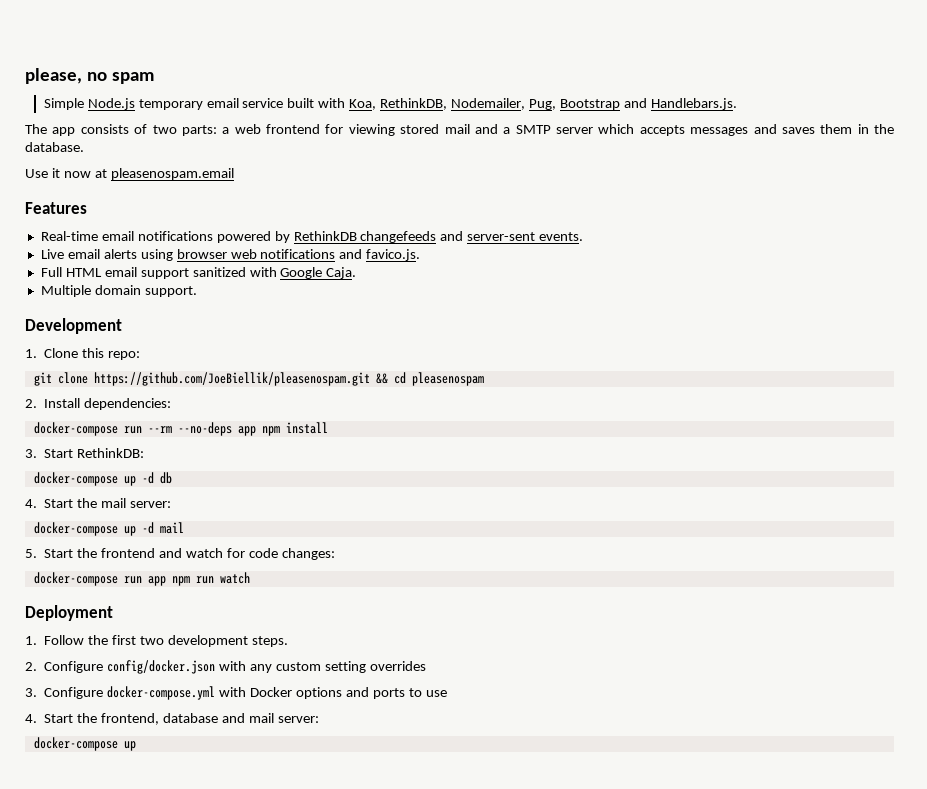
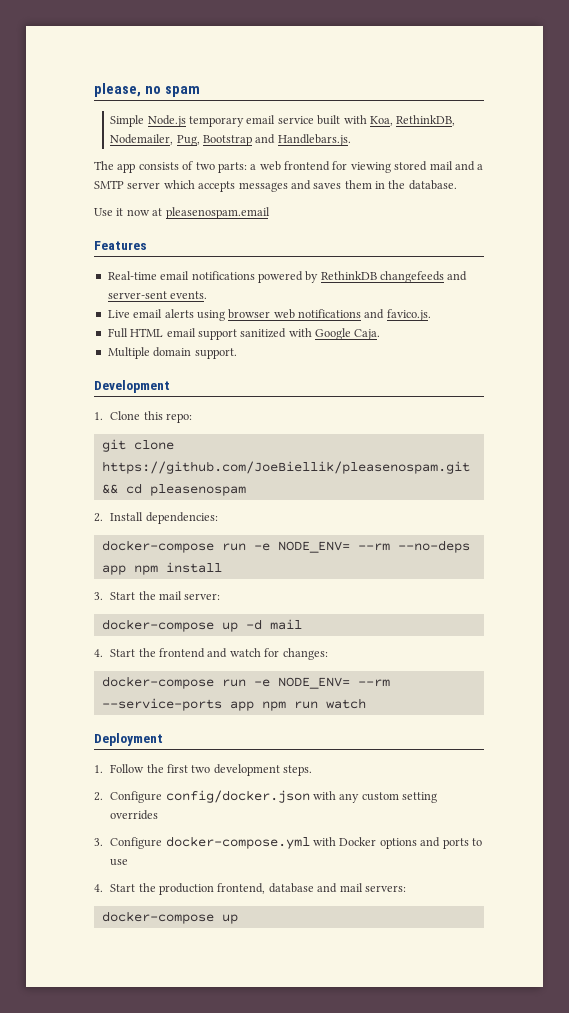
- docker-compose run --rm --no-deps app npm install
+ docker-compose run -e NODE_ENV= --rm --no-deps app npm install
- 3. Start RethinkDB:
- docker-compose up -d db
- 4. Start the mail server:
+ 3. Start the mail server:
- 5. Start the frontend and watch for code changes:
+ 4. Start the frontend and watch for changes:
- docker-compose run app npm run watch
+ docker-compose run -e NODE_ENV= --rm --service-ports app npm run watch
- 4. Start the frontend, database and mail server:
+ 4. Start the production frontend, database and mail servers:

